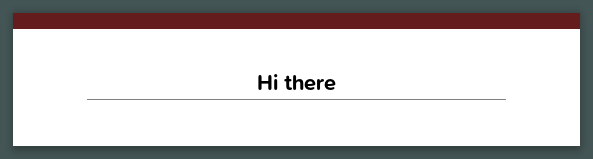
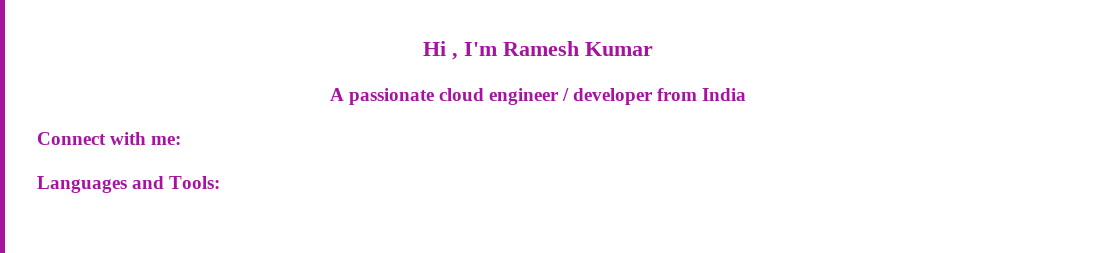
- Hi there
+ Hi , I'm Ramesh Kumar
+ A passionate cloud engineer / developer from India
+ Connect with me:
+ Languages and Tools:

